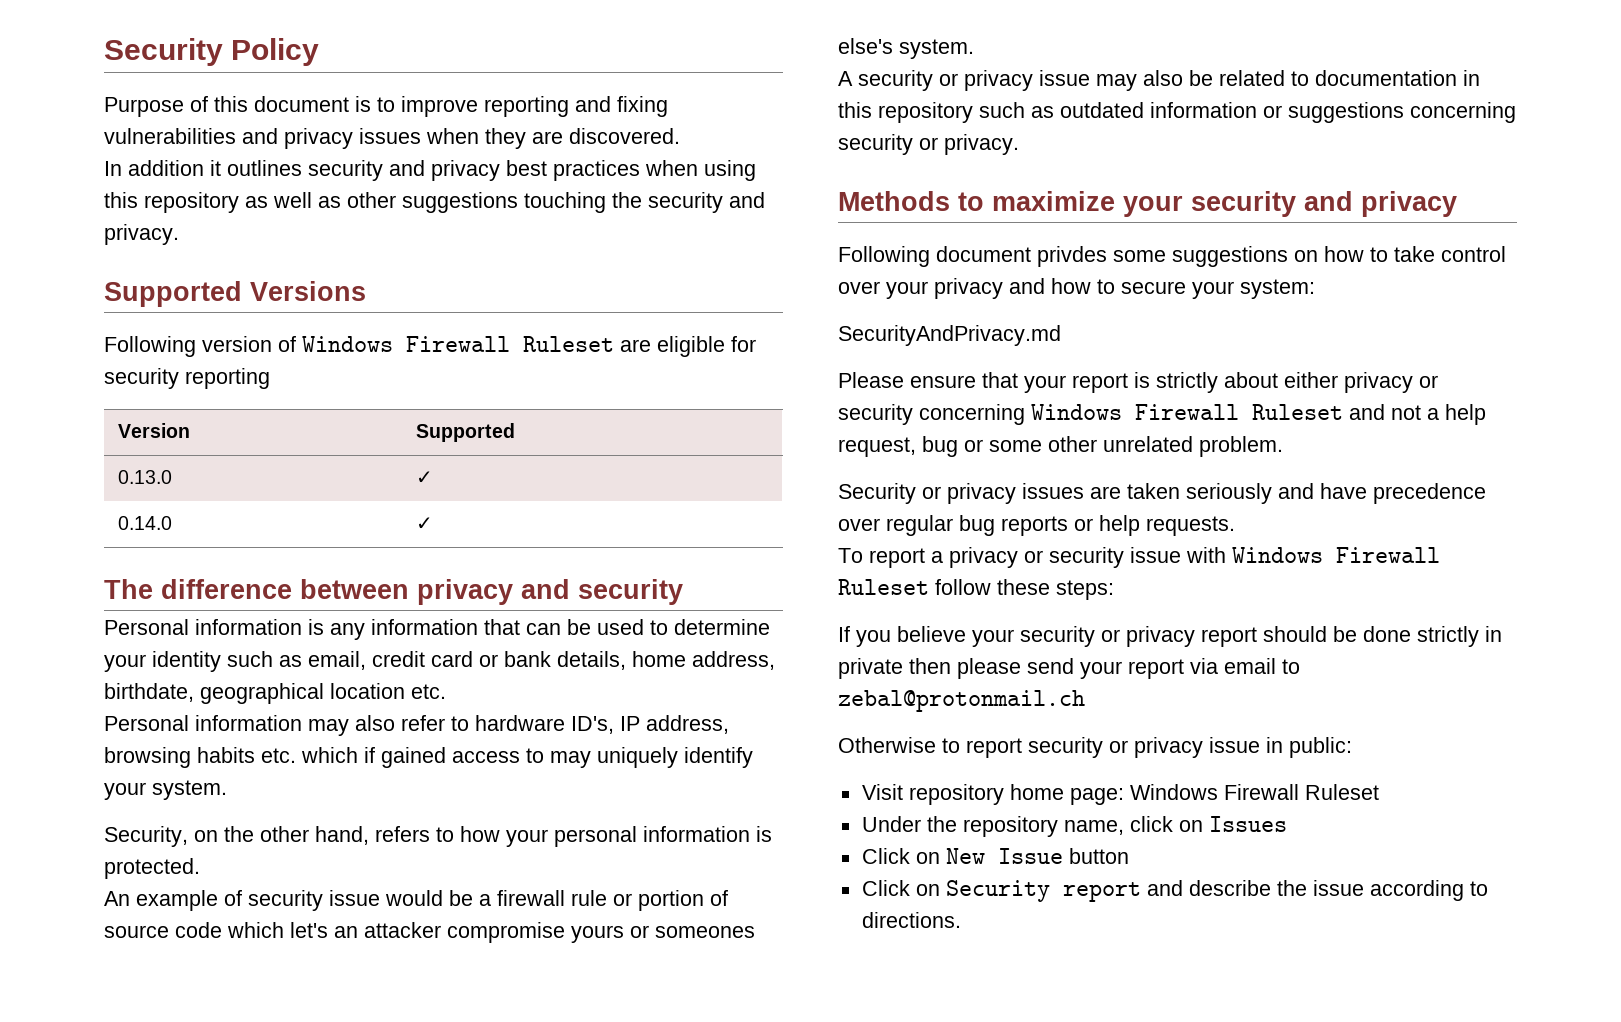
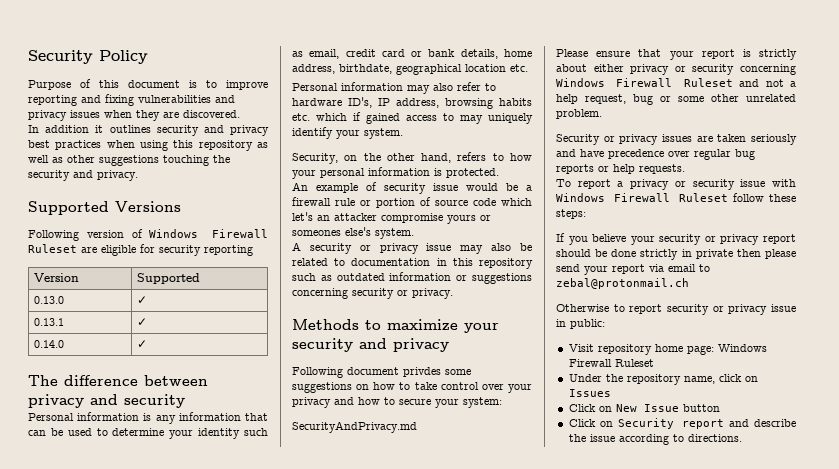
+ 0.13.1 | ✓

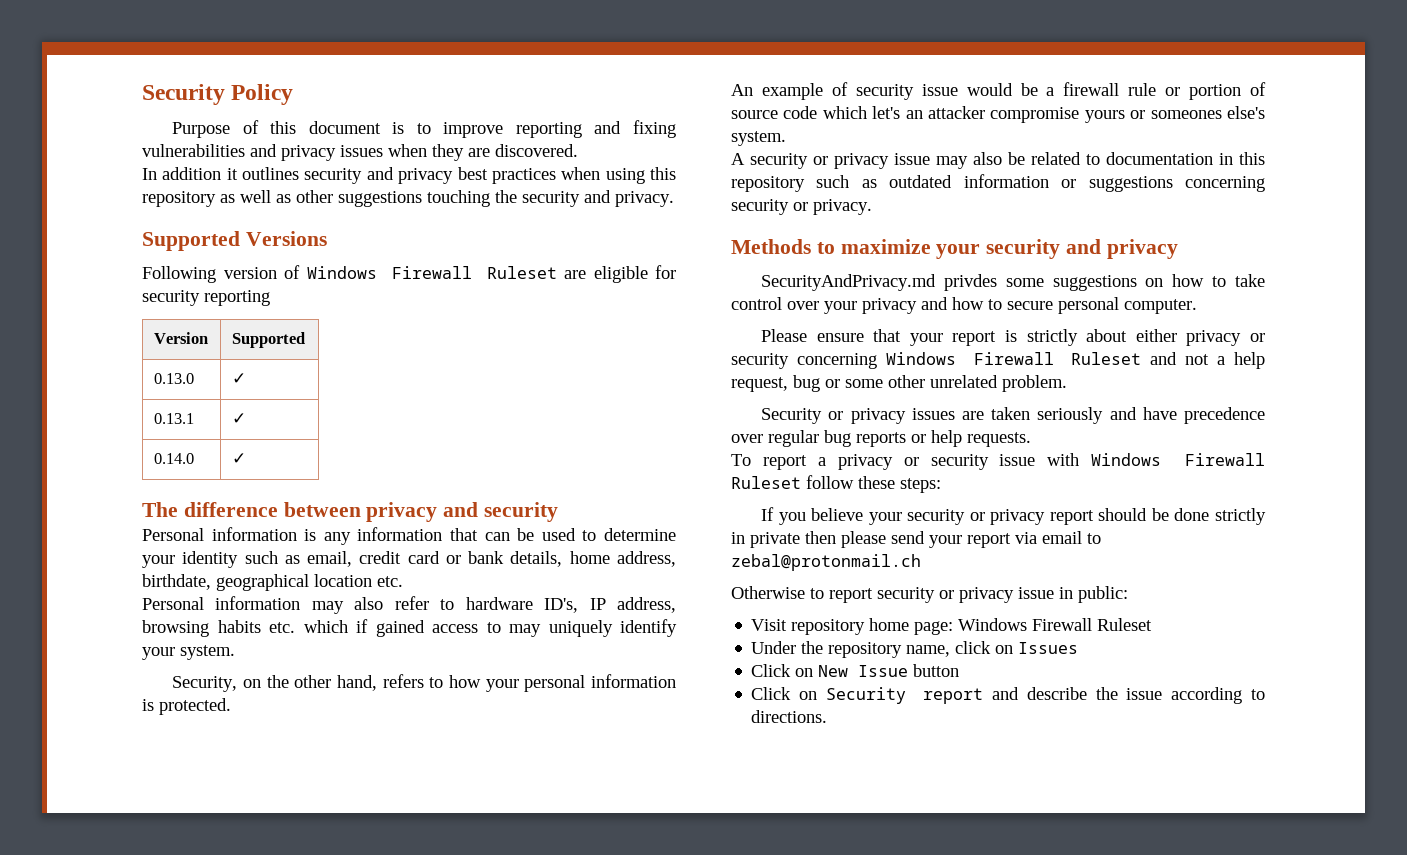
- Following document privdes some suggestions on how to take control over your privacy and how to secure your system:
- SecurityAndPrivacy.md
+ SecurityAndPrivacy.md privdes some suggestions on how to take control over your privacy and how to secure personal computer.

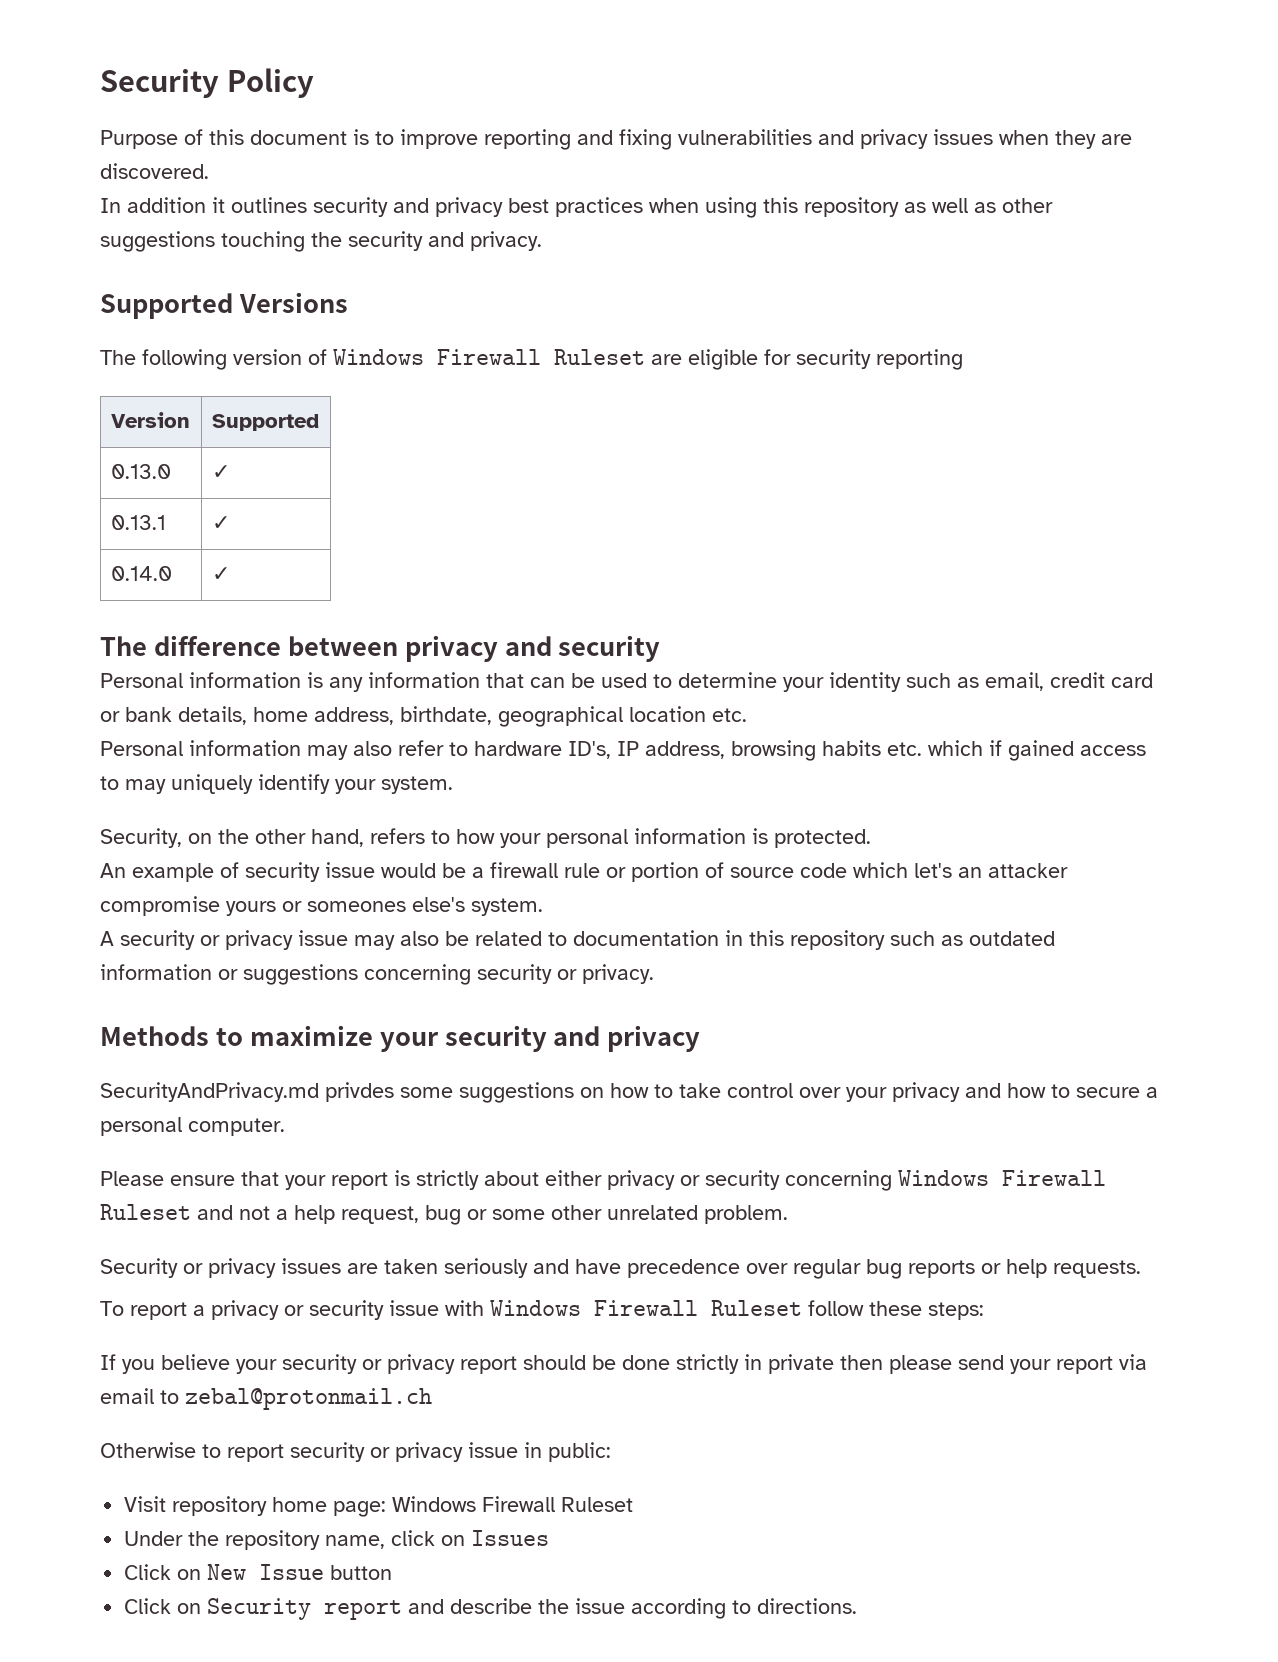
- Following version of Windows Firewall Ruleset are eligible for security reporting
+ The following version of Windows Firewall Ruleset are eligible for security reporting
- SecurityAndPrivacy.md privdes some suggestions on how to take control over your privacy and how to secure personal computer.
+ SecurityAndPrivacy.md privdes some suggestions on how to take control over your privacy and how to secure a personal computer.

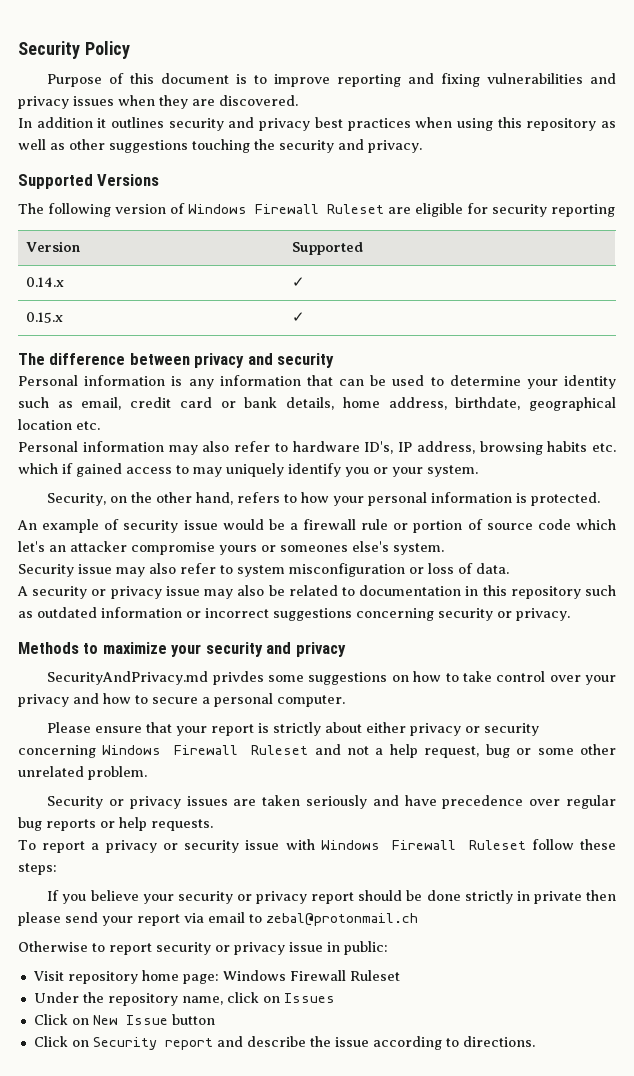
- 0.13.0 | ✓
- 0.13.1 | ✓
- 0.14.0 | ✓
+ 0.14.x | ✓
+ 0.15.x | ✓
- Personal information may also refer to hardware ID's, IP address, browsing habits etc. which if gained access to may uniquely identify your system.
+ Personal information may also refer to hardware ID's, IP address, browsing habits etc. which if gained access to may uniquely identify you or your system.
+ Security issue may also refer to system misconfiguration or loss of data.
- A security or privacy issue may also be related to documentation in this repository such as outdated information or suggestions concerning security or privacy.
+ A security or privacy issue may also be related to documentation in this repository such as outdated information or incorrect suggestions concerning security or privacy.

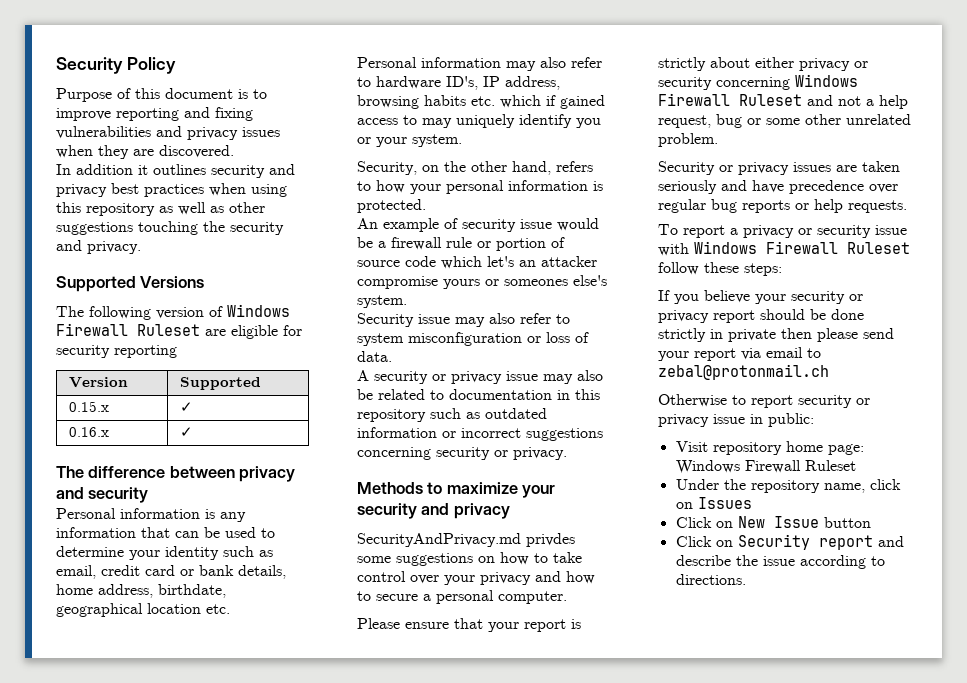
- 0.14.x | ✓
  0.15.x | ✓
+ 0.16.x | ✓

